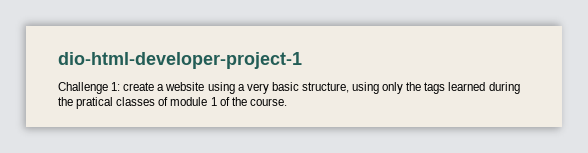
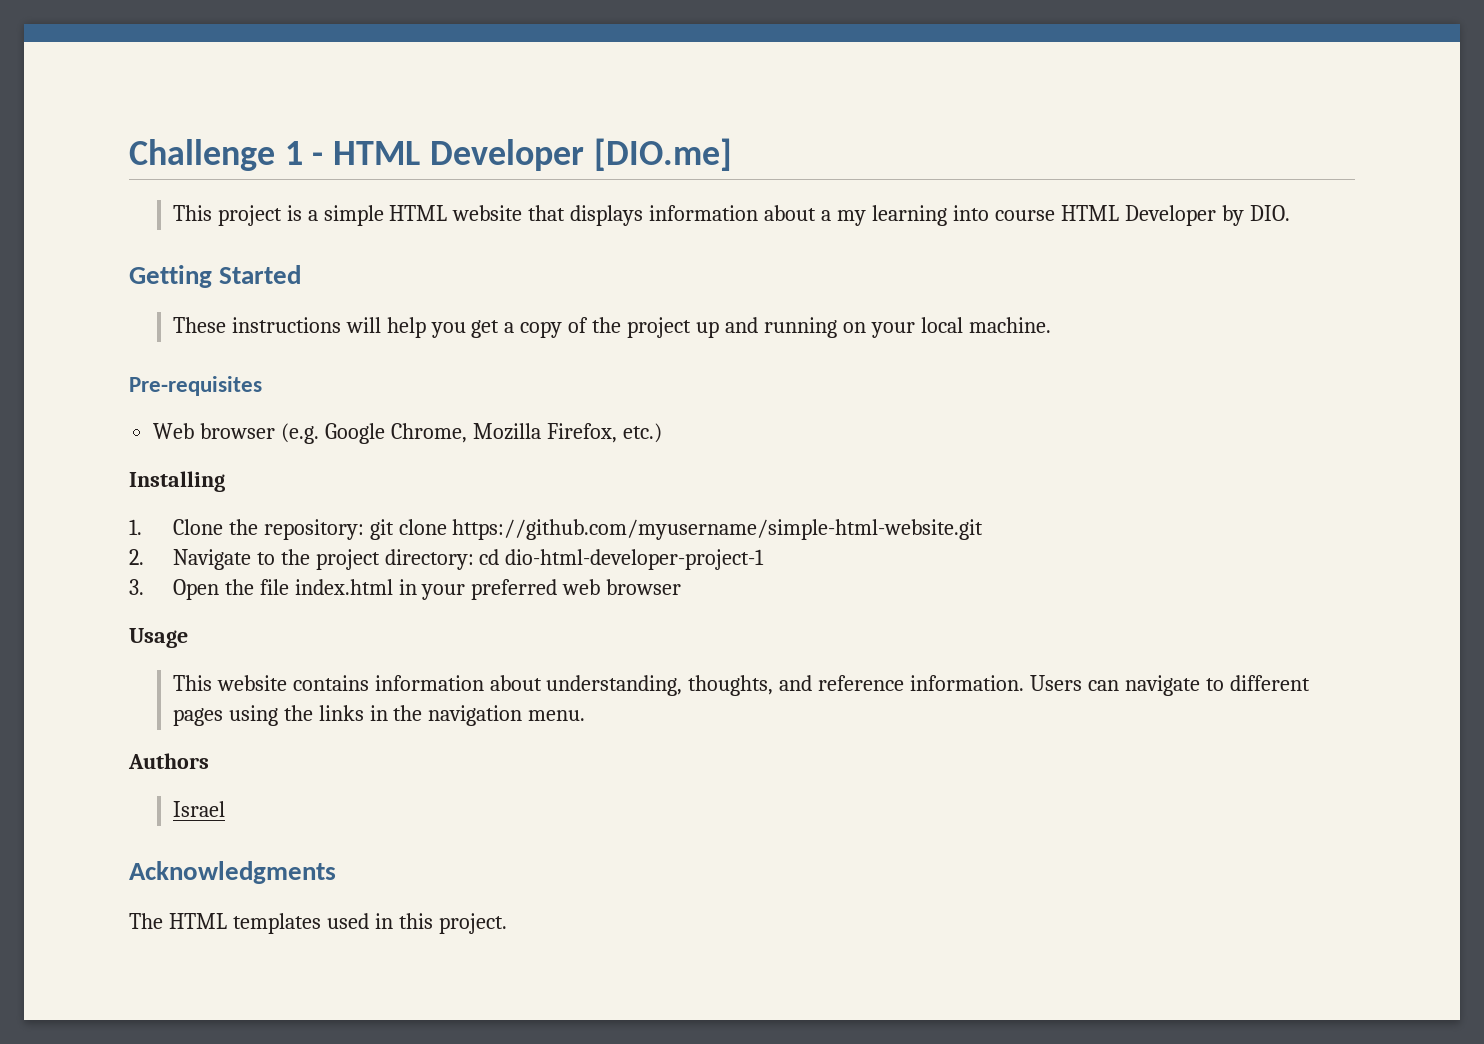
- dio-html-developer-project-1
- Challenge 1: create a website using a very basic structure, using only the tags learned during the pratical classes of module 1 of the course.
+ Challenge 1 - HTML Developer [DIO.me]
+ This project is a simple HTML website that displays information about a my learning into course HTML Developer by DIO.
+ Getting Started
+ These instructions will help you get a copy of the project up and running on your local machine.
+ Pre-requisites
+ Web browser (e.g. Google Chrome, Mozilla Firefox, etc.)
+ Installing
+ 1. Clone the repository: git clone https://github.com/myusername/simple-html-website.git
+ 2. Navigate to the project directory: cd dio-html-developer-project-1
+ 3. Open the file index.html in your preferred web browser
+ Usage
+ This website contains information about understanding, thoughts, and reference information. Users can navigate to different pages using the links in the navigation menu.
+ Authors
+ Israel
+ Acknowledgments
+ The HTML templates used in this project.

